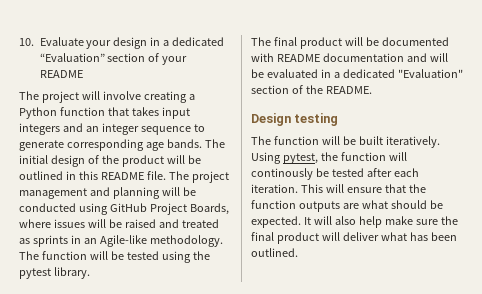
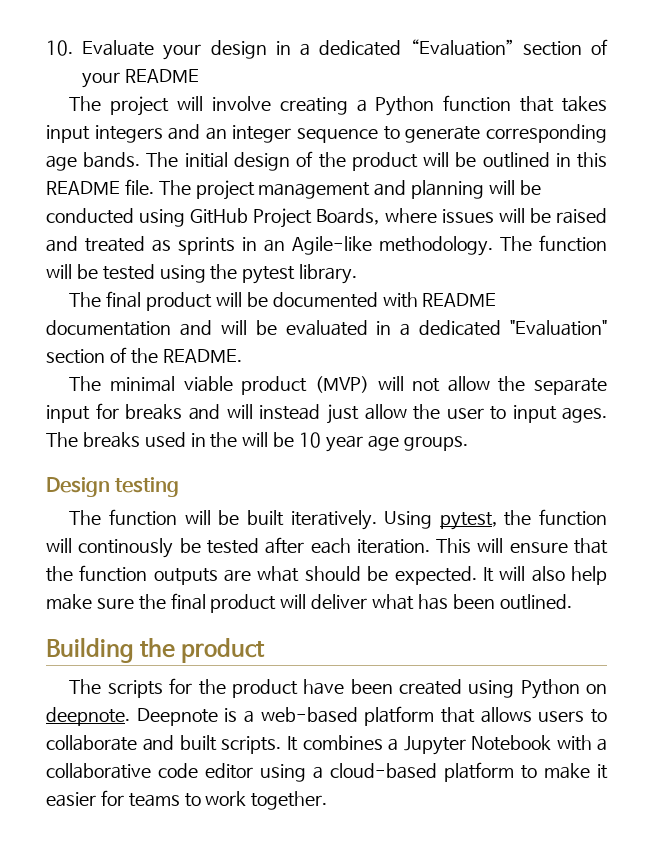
+ The minimal viable product (MVP) will not allow the separate input for breaks and will instead just allow the user to input ages. The breaks used in the will be 10 year age groups.
+ Building the product
+ The scripts for the product have been created using Python on deepnote. Deepnote is a web-based platform that allows users to collaborate and built scripts. It combines a Jupyter Notebook with a collaborative code editor using a cloud-based platform to make it easier for teams to work together.

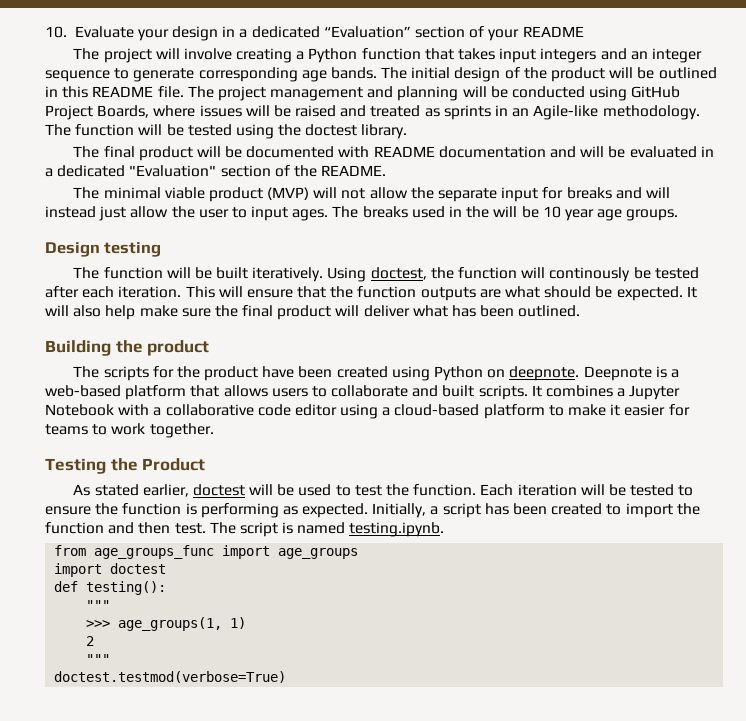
- The function will be tested using the pytest library.
+ The function will be tested using the doctest library.
- Using pytest, the function will continously be tested after each iteration.
+ Using doctest, the function will continously be tested after each iteration.
+ Testing the Product
+ As stated earlier, doctest will be used to test the function. Each iteration will be tested to ensure the function is performing as expected. Initially, a script has been created to import the function and then test. The script is named testing.ipynb.
+ from age_groups_func import age_groups
+ import doctest
+ def testing():
+ """
+ >>> age_groups(1, 1)
+ 2
+ """
+ doctest.testmod(verbose=True)

